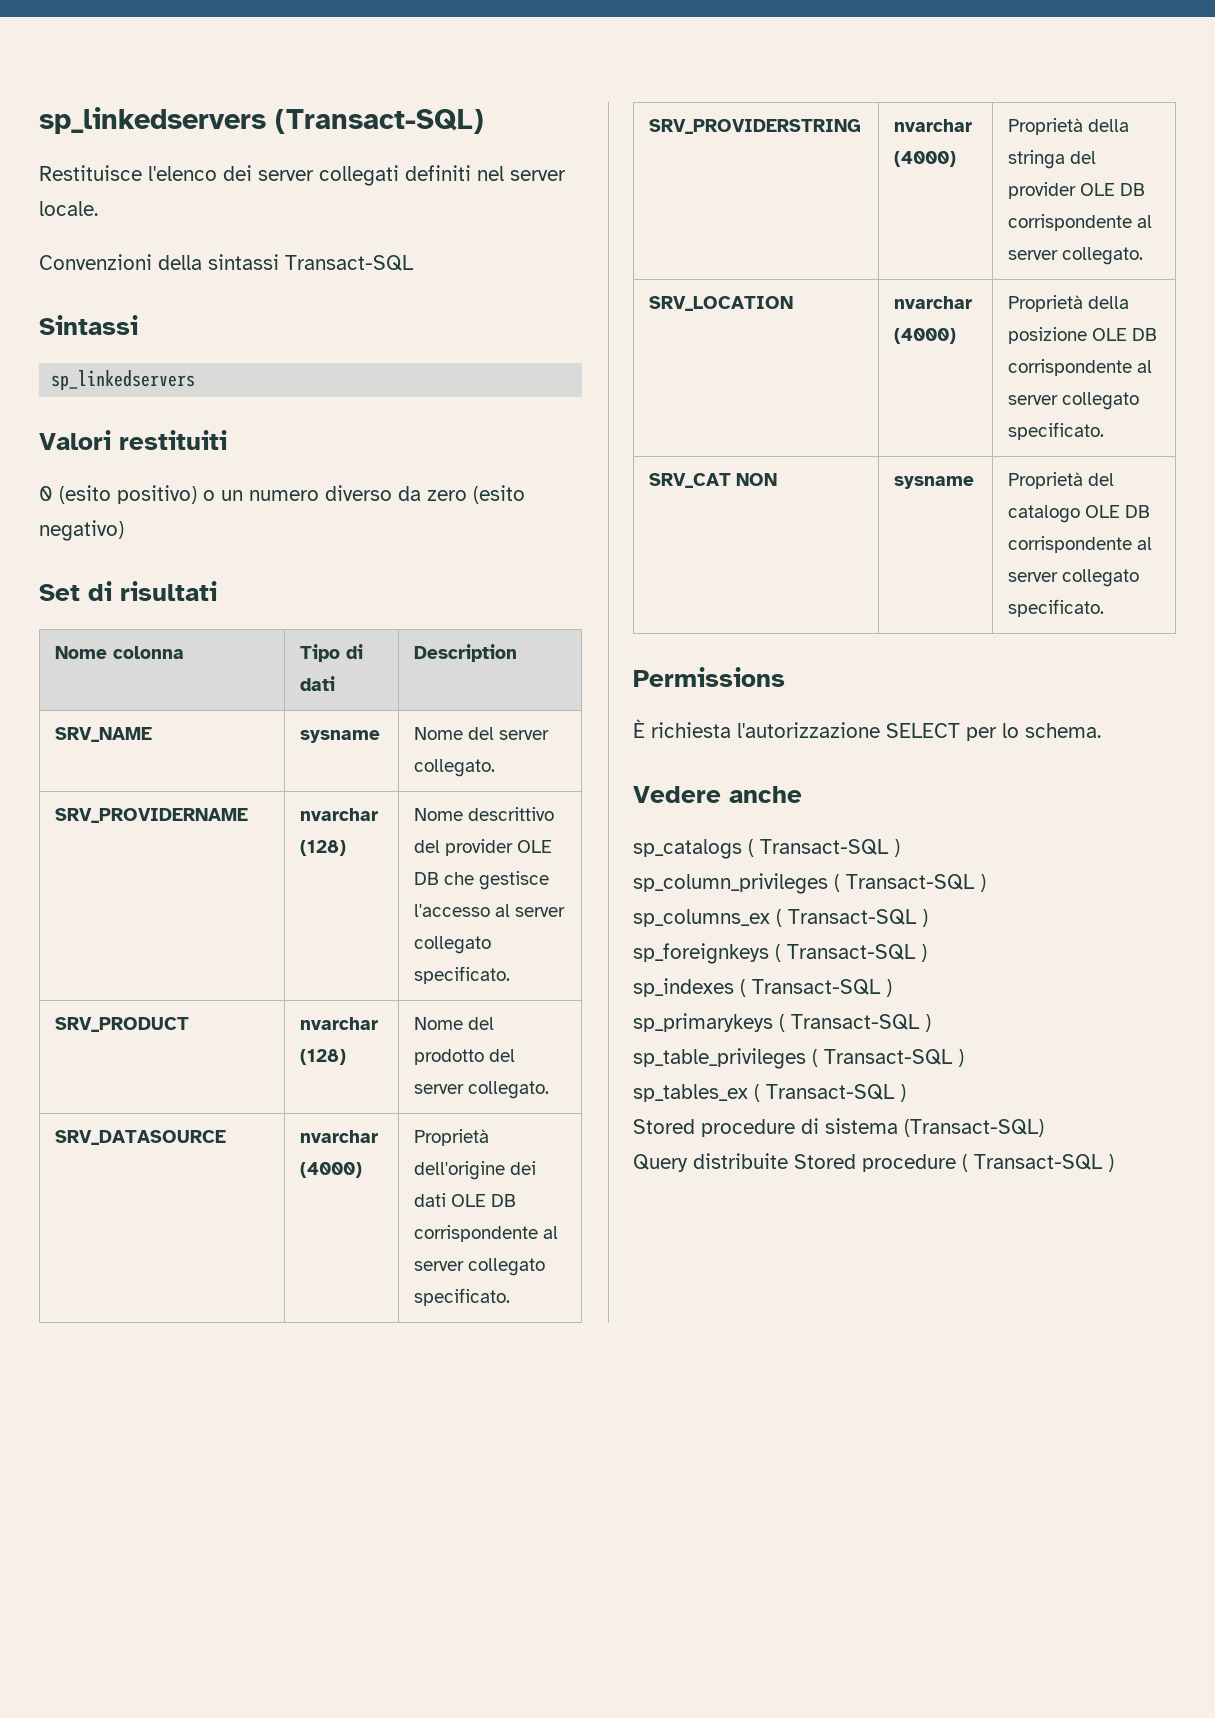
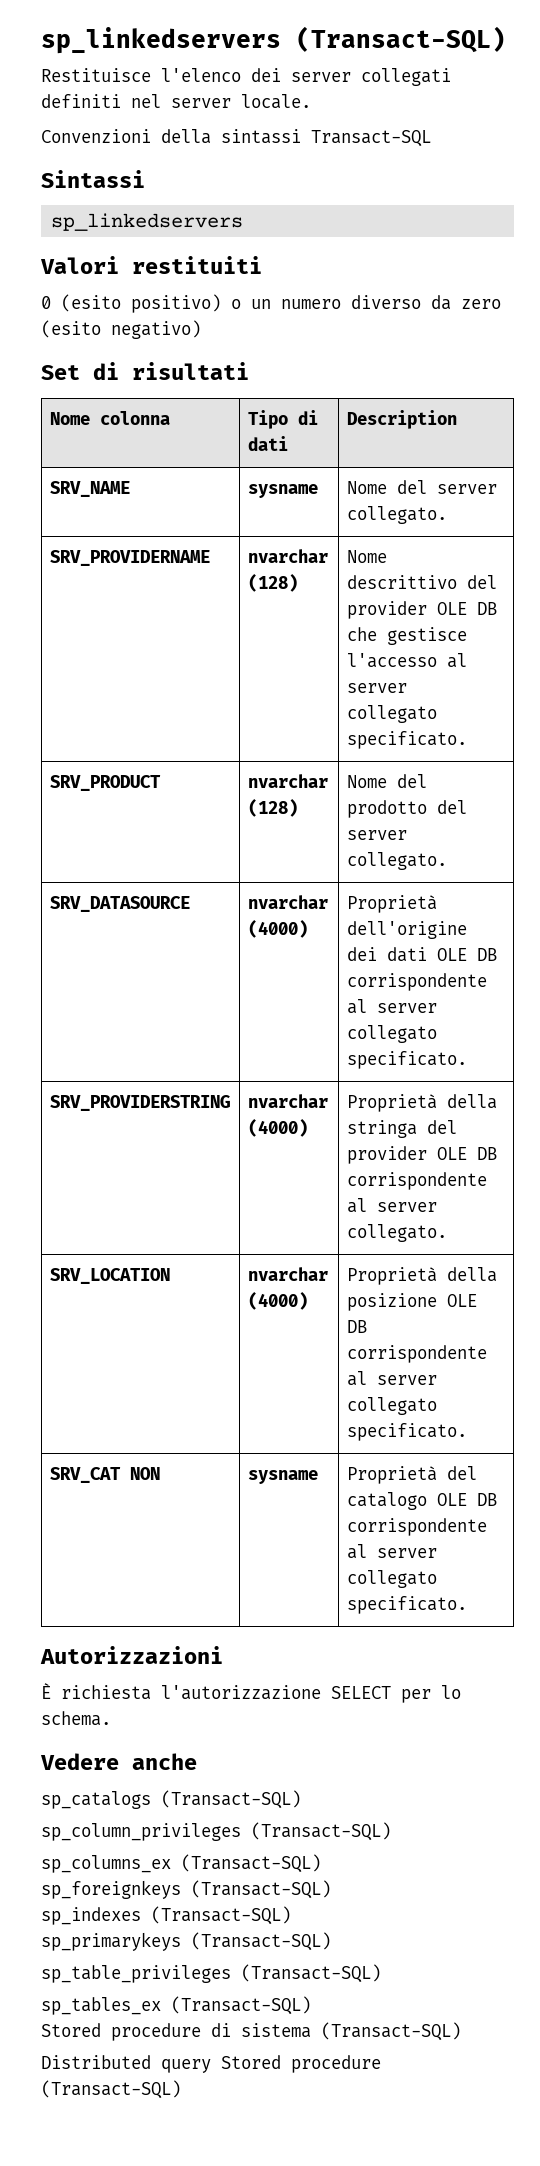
- Permissions
+ Autorizzazioni
- sp_catalogs ( Transact-SQL )
- sp_column_privileges ( Transact-SQL )
- sp_columns_ex ( Transact-SQL )
- sp_foreignkeys ( Transact-SQL )
- sp_indexes ( Transact-SQL )
- sp_primarykeys ( Transact-SQL )
- sp_table_privileges ( Transact-SQL )
- sp_tables_ex ( Transact-SQL )
+ sp_catalogs (Transact-SQL)
+ sp_column_privileges (Transact-SQL)
+ sp_columns_ex (Transact-SQL)
+ sp_foreignkeys (Transact-SQL)
+ sp_indexes (Transact-SQL)
+ sp_primarykeys (Transact-SQL)
+ sp_table_privileges (Transact-SQL)
+ sp_tables_ex (Transact-SQL)
- Query distribuite Stored procedure ( Transact-SQL )
+ Distributed query Stored procedure (Transact-SQL)

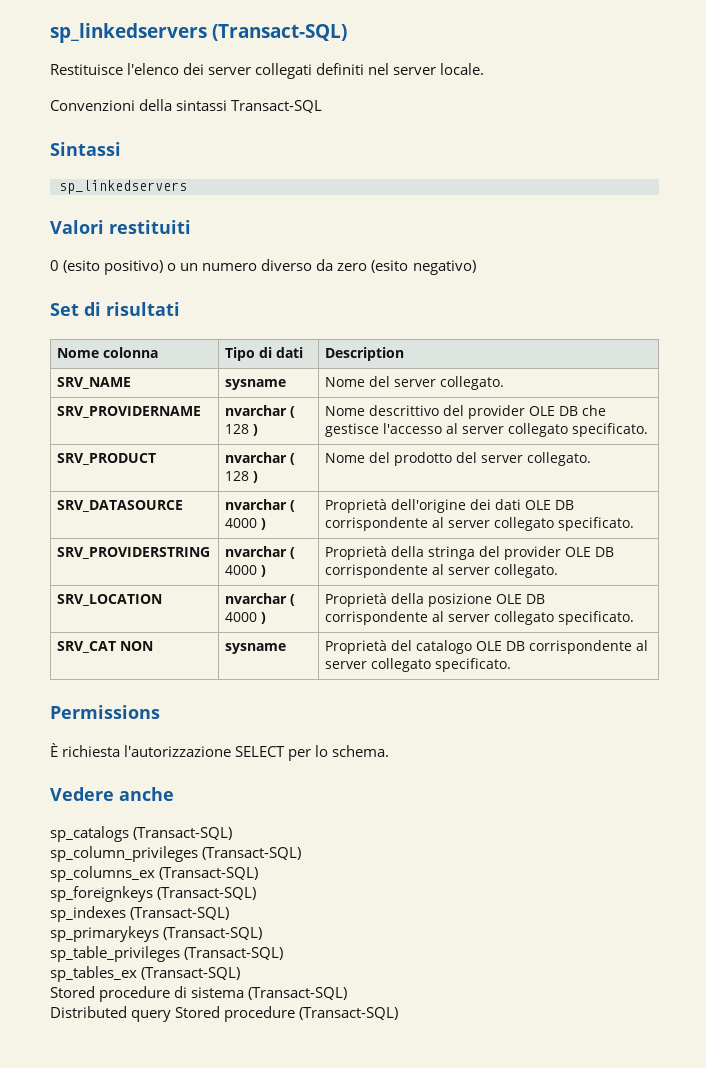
- SRV_PROVIDERNAME | nvarchar (128) | Nome descrittivo del provider OLE DB che gestisce l'accesso al server collegato specificato.
+ SRV_PROVIDERNAME | nvarchar ( 128 ) | Nome descrittivo del provider OLE DB che gestisce l'accesso al server collegato specificato.
- SRV_PRODUCT | nvarchar (128) | Nome del prodotto del server collegato.
+ SRV_PRODUCT | nvarchar ( 128 ) | Nome del prodotto del server collegato.
- SRV_DATASOURCE | nvarchar (4000) | Proprietà dell'origine dei dati OLE DB corrispondente al server collegato specificato.
+ SRV_DATASOURCE | nvarchar ( 4000 ) | Proprietà dell'origine dei dati OLE DB corrispondente al server collegato specificato.
- SRV_PROVIDERSTRING | nvarchar (4000) | Proprietà della stringa del provider OLE DB corrispondente al server collegato.
+ SRV_PROVIDERSTRING | nvarchar ( 4000 ) | Proprietà della stringa del provider OLE DB corrispondente al server collegato.
- SRV_LOCATION | nvarchar (4000) | Proprietà della posizione OLE DB corrispondente al server collegato specificato.
+ SRV_LOCATION | nvarchar ( 4000 ) | Proprietà della posizione OLE DB corrispondente al server collegato specificato.
- Autorizzazioni
+ Permissions

